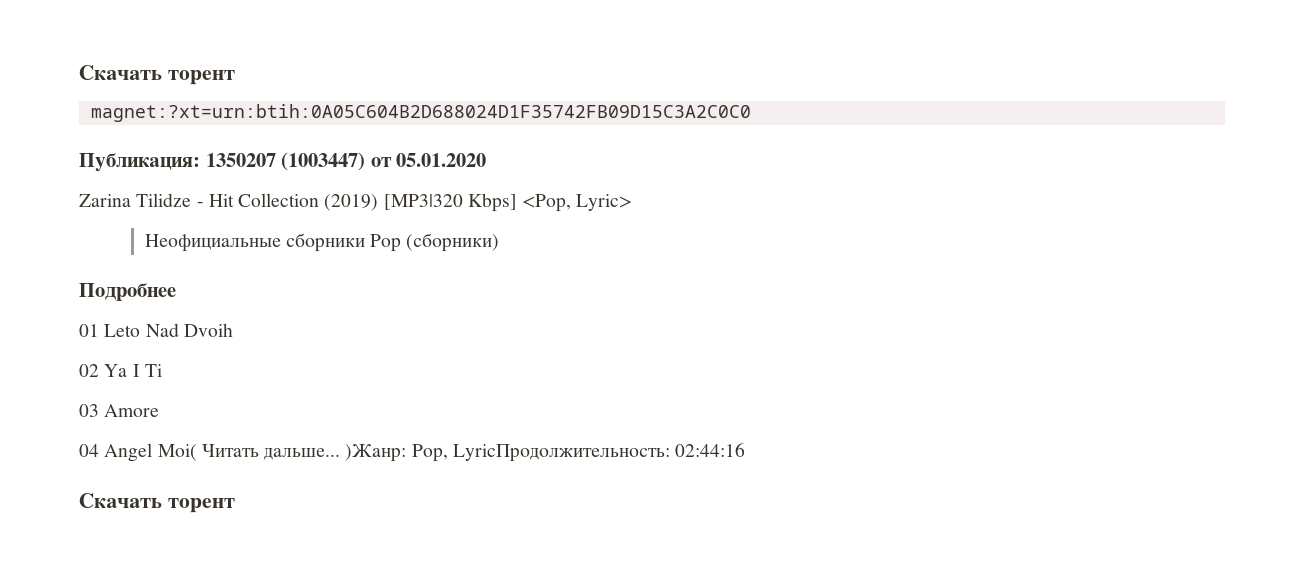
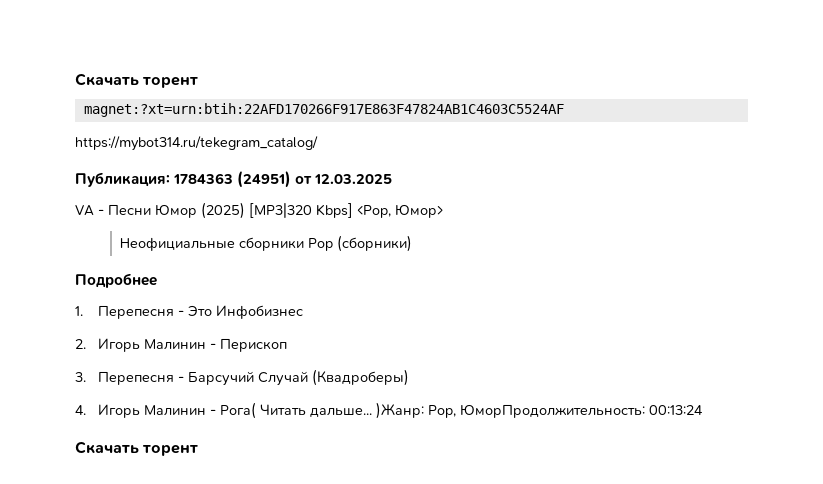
- magnet:?xt=urn:btih:0A05C604B2D688024D1F35742FB09D15C3A2C0C0
+ magnet:?xt=urn:btih:22AFD170266F917E863F47824AB1C4603C5524AF
+ https://mybot314.ru/tekegram_catalog/
- Публикация: 1350207 (1003447) от 05.01.2020
- Zarina Tilidze - Hit Collection (2019) [MP3|320 Kbps] <Pop, Lyric>
+ Публикация: 1784363 (24951) от 12.03.2025
+ VA - Песни Юмор (2025) [MP3|320 Kbps] <Pop, Юмор>
- 01 Leto Nad Dvoih
- 02 Ya I Ti
- 03 Amore
- 04 Angel Moi( Читать дальше... )Жанр: Pop, LyricПродолжительность: 02:44:16
+ 1. Перепесня - Это Инфобизнес
+ 2. Игорь Малинин - Перископ
+ 3. Перепесня - Барсучий Случай (Квадроберы)
+ 4. Игорь Малинин - Рога( Читать дальше... )Жанр: Pop, ЮморПродолжительность: 00:13:24

